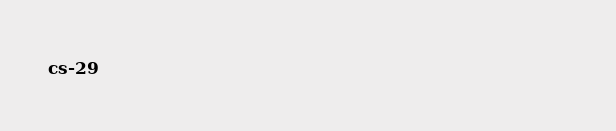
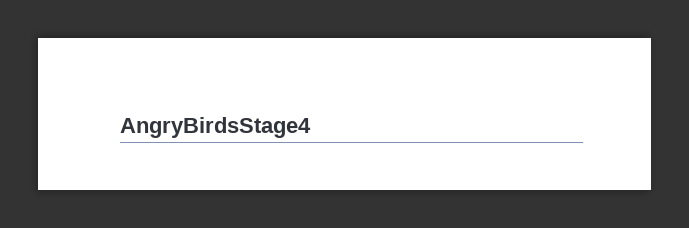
- cs-29
+ AngryBirdsStage4

